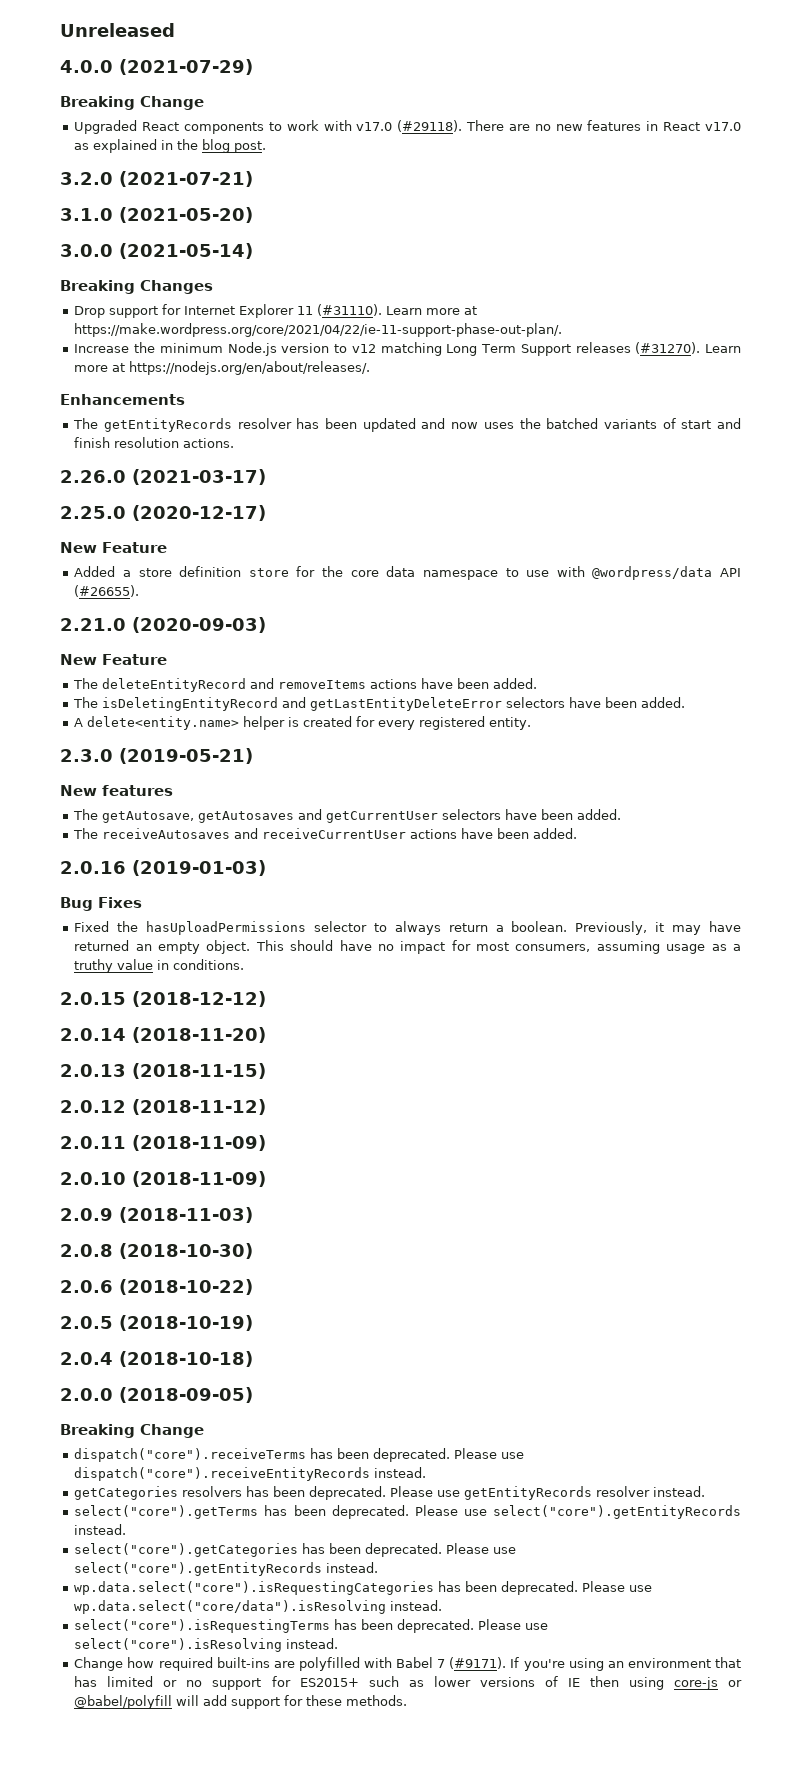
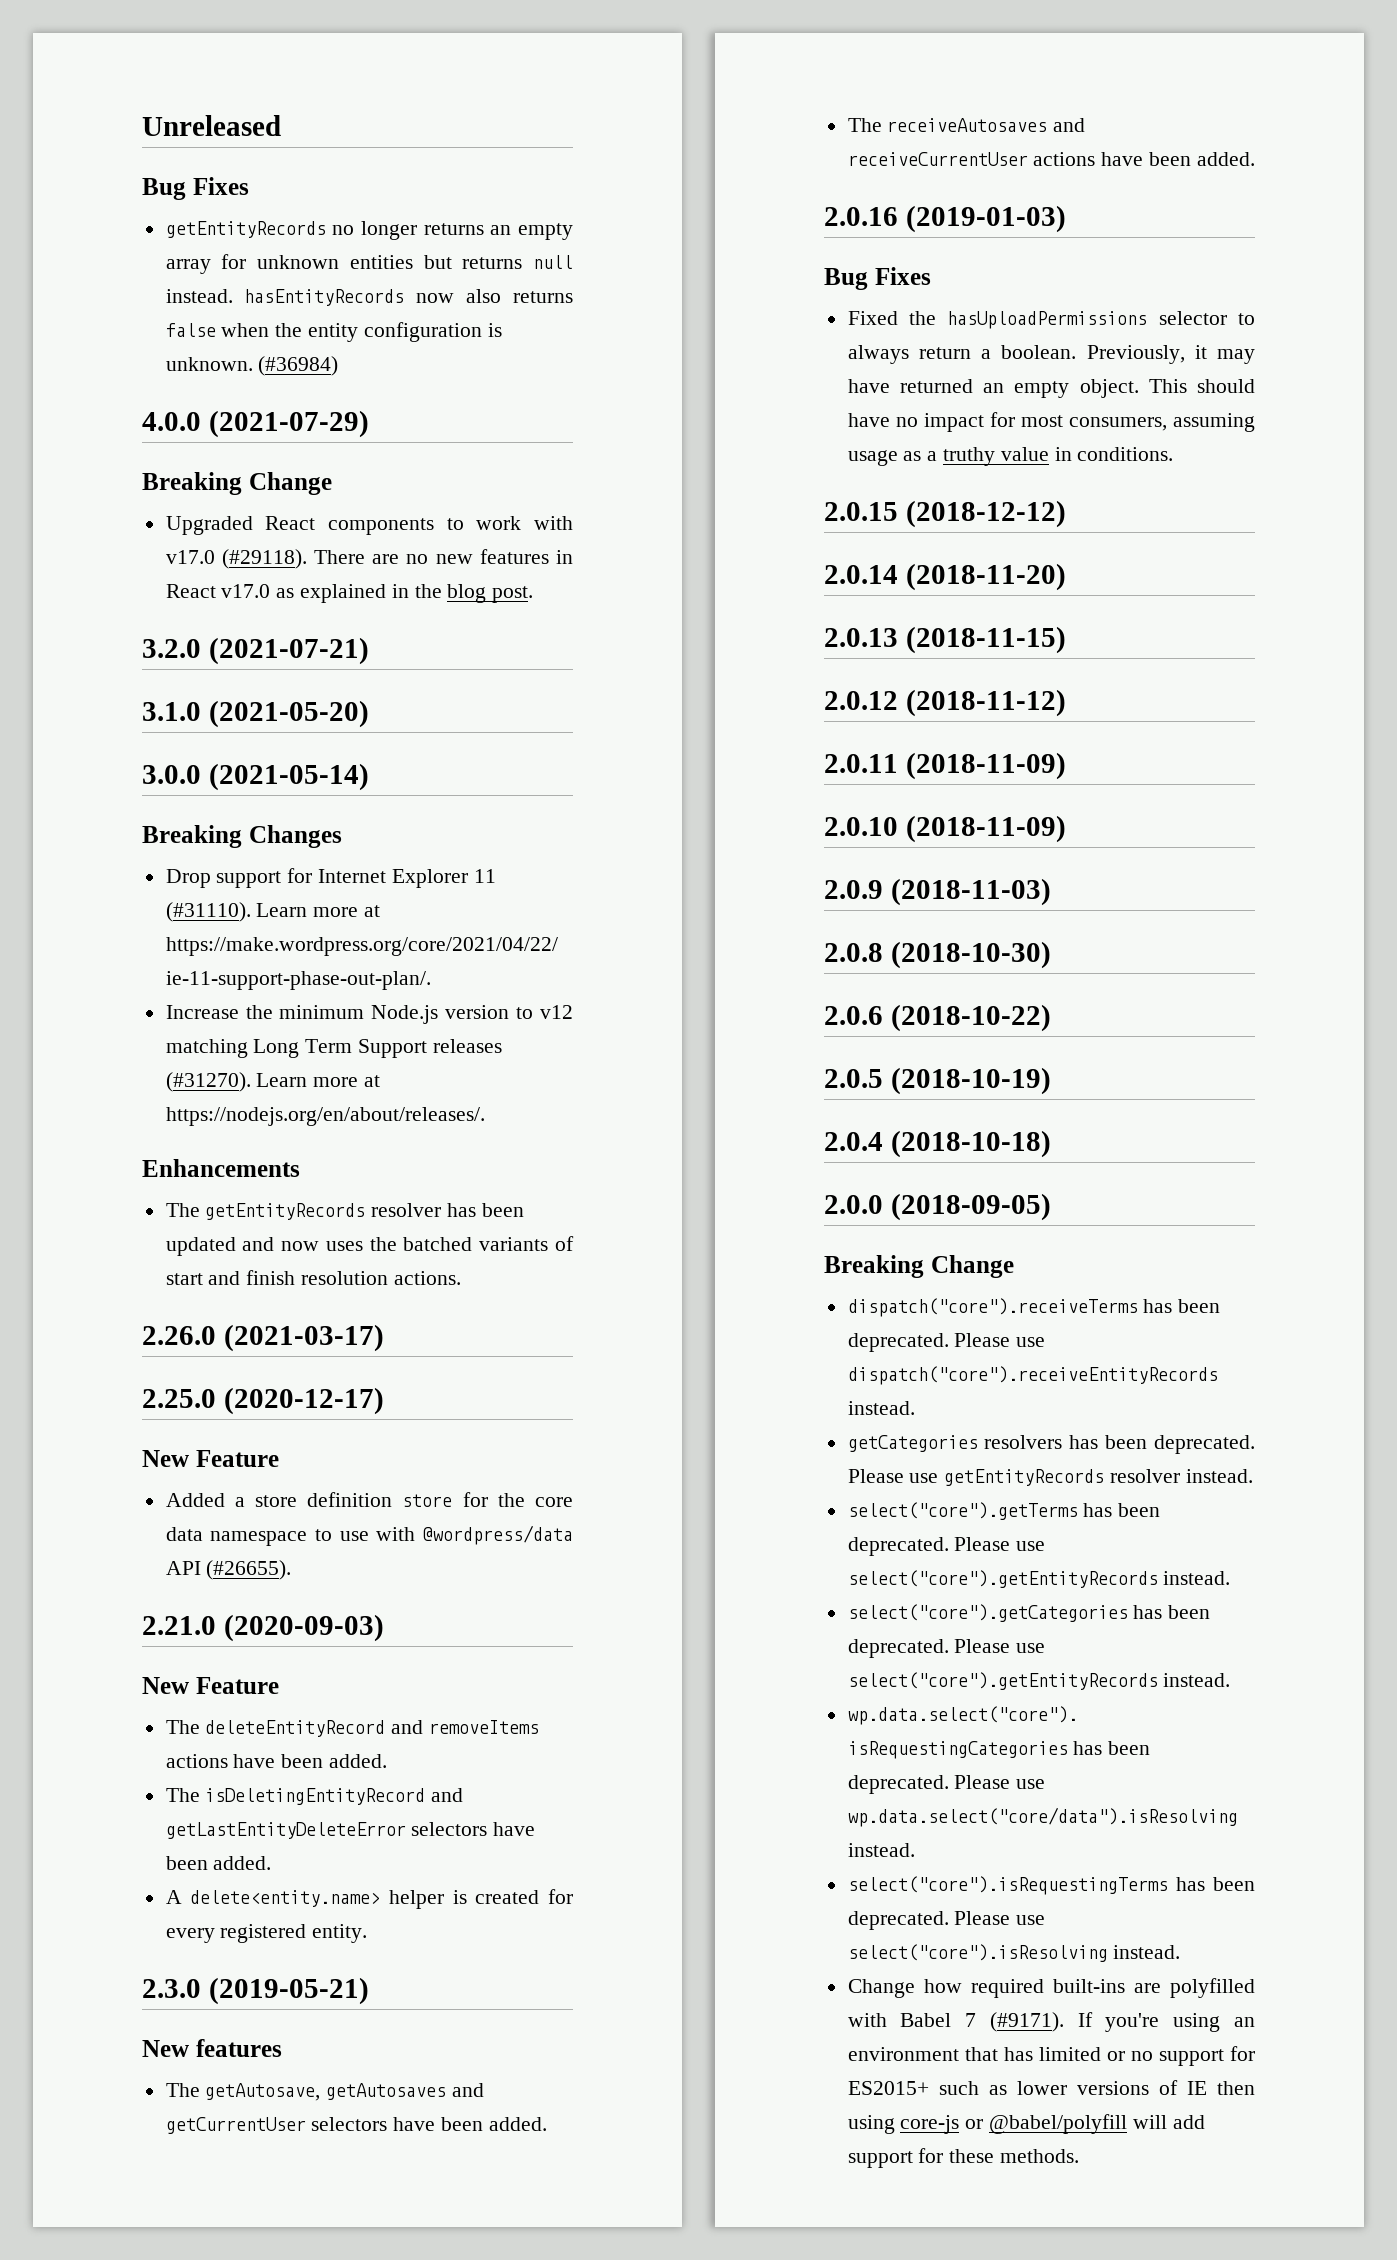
  Unreleased
+ Bug Fixes
+ getEntityRecords no longer returns an empty array for unknown entities but returns null instead. hasEntityRecords now also returns false when the entity configuration is unknown. (#36984)

